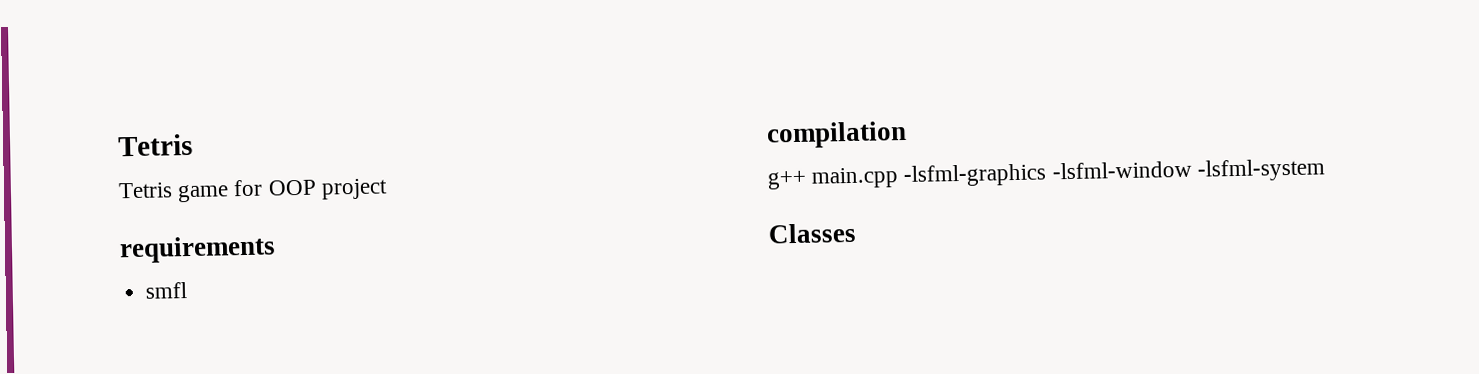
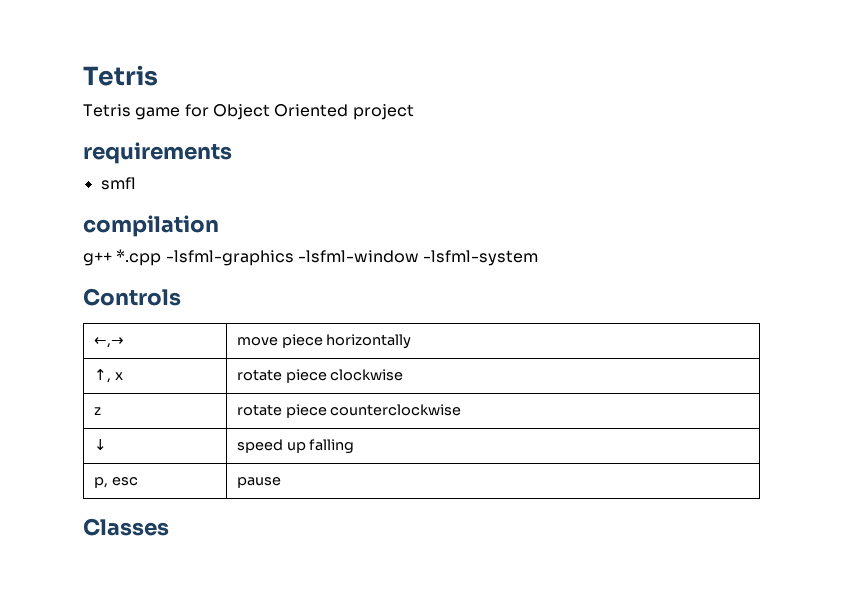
- Tetris game for OOP project
+ Tetris game for Object Oriented project
- g++ main.cpp -lsfml-graphics -lsfml-window -lsfml-system
+ g++ *.cpp -lsfml-graphics -lsfml-window -lsfml-system
+ Controls
+ ←,→ | move piece horizontally
+ ↑, x | rotate piece clockwise
+ z | rotate piece counterclockwise
+ ↓ | speed up falling
+ p, esc | pause

